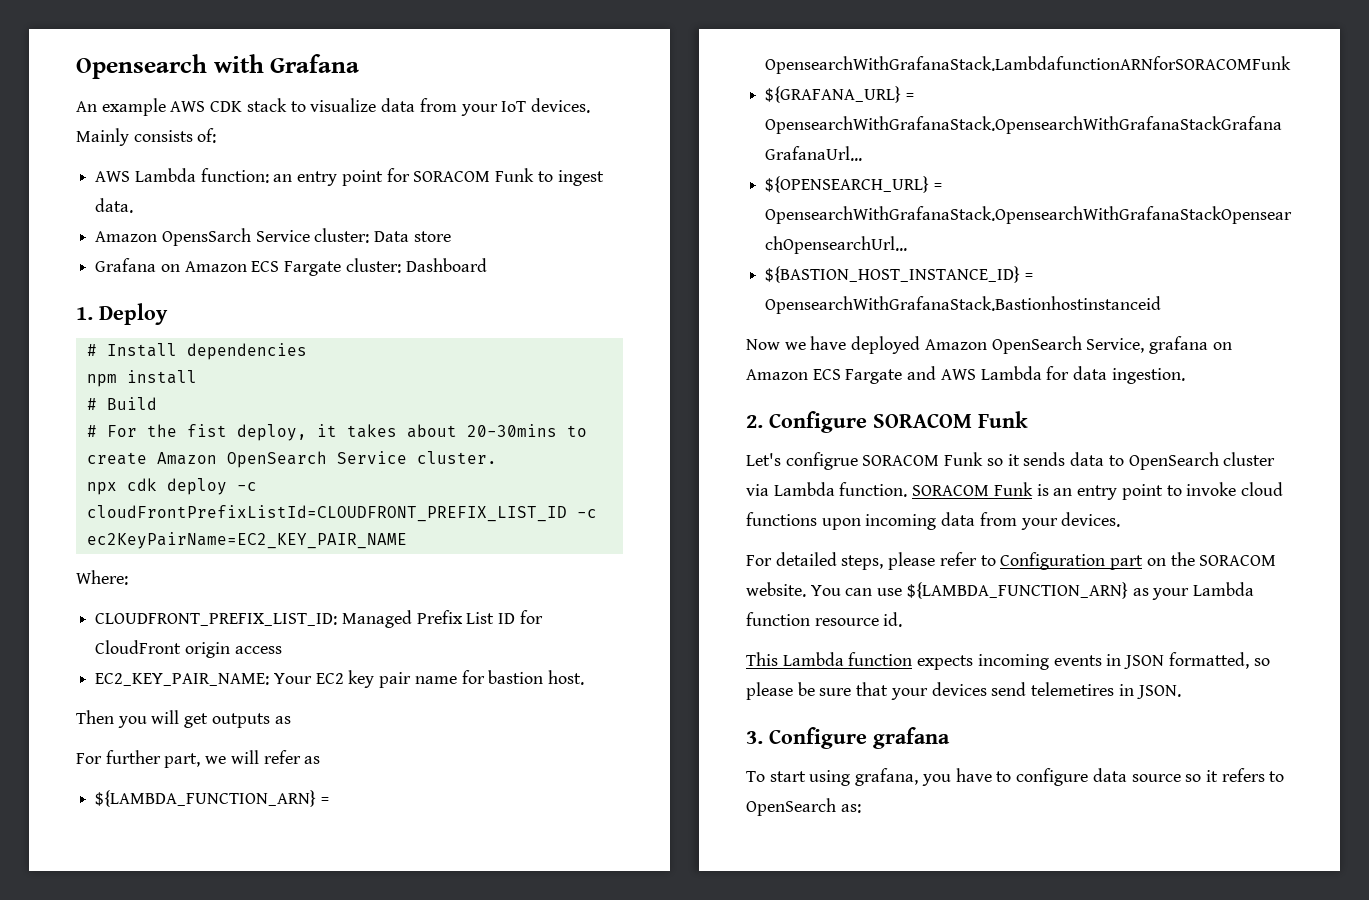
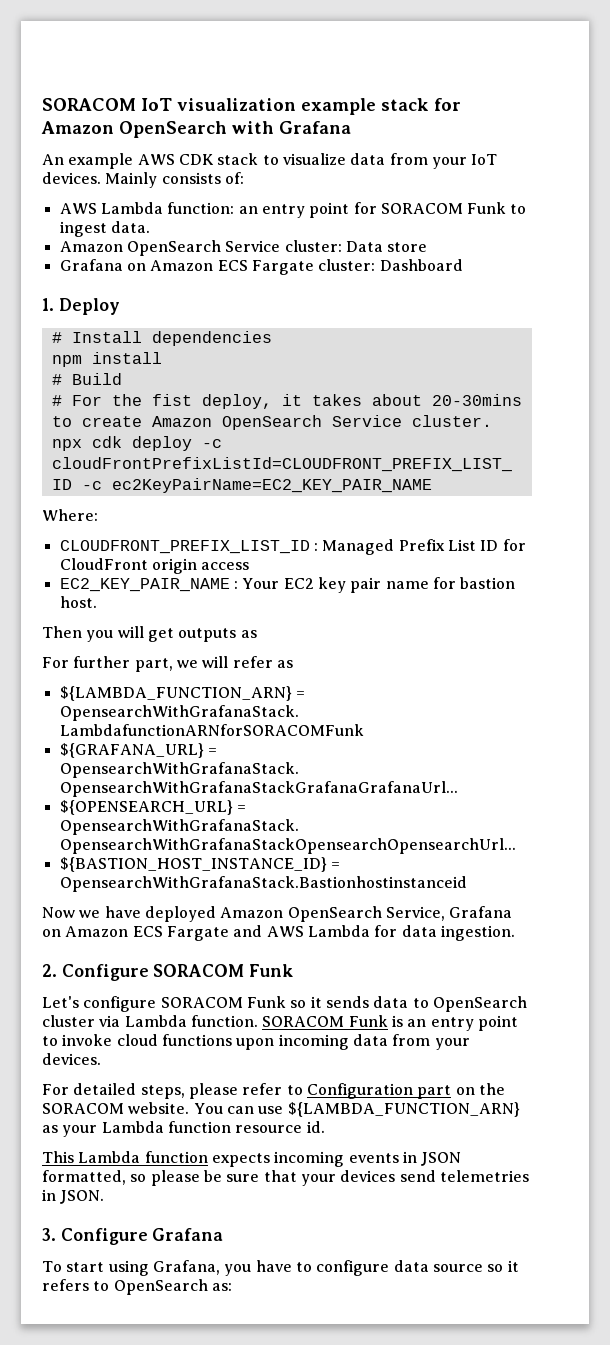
- Opensearch with Grafana
+ SORACOM IoT visualization example stack for Amazon OpenSearch with Grafana
- Amazon OpensSarch Service cluster: Data store
+ Amazon OpenSearch Service cluster: Data store
- CLOUDFRONT_PREFIX_LIST_ID: Managed Prefix List ID for CloudFront origin access
+ CLOUDFRONT_PREFIX_LIST_ID : Managed Prefix List ID for CloudFront origin access
- EC2_KEY_PAIR_NAME: Your EC2 key pair name for bastion host.
+ EC2_KEY_PAIR_NAME : Your EC2 key pair name for bastion host.
- Now we have deployed Amazon OpenSearch Service, grafana on Amazon ECS Fargate and AWS Lambda for data ingestion.
+ Now we have deployed Amazon OpenSearch Service, Grafana on Amazon ECS Fargate and AWS Lambda for data ingestion.
- Let's configrue SORACOM Funk so it sends data to OpenSearch cluster via Lambda function.
+ Let's configure SORACOM Funk so it sends data to OpenSearch cluster via Lambda function.
- This Lambda function expects incoming events in JSON formatted, so please be sure that your devices send telemetires in JSON.
+ This Lambda function expects incoming events in JSON formatted, so please be sure that your devices send telemetries in JSON.
- 3. Configure grafana
+ 3. Configure Grafana
- To start using grafana, you have to configure data source so it refers to OpenSearch as:
+ To start using Grafana, you have to configure data source so it refers to OpenSearch as:

